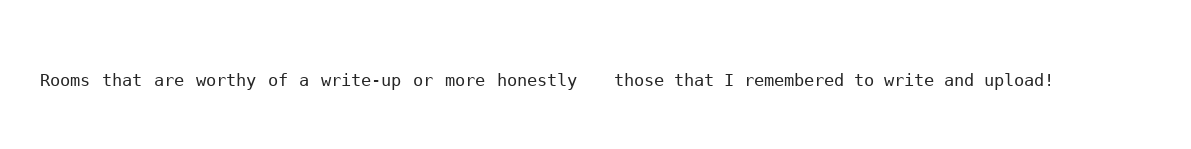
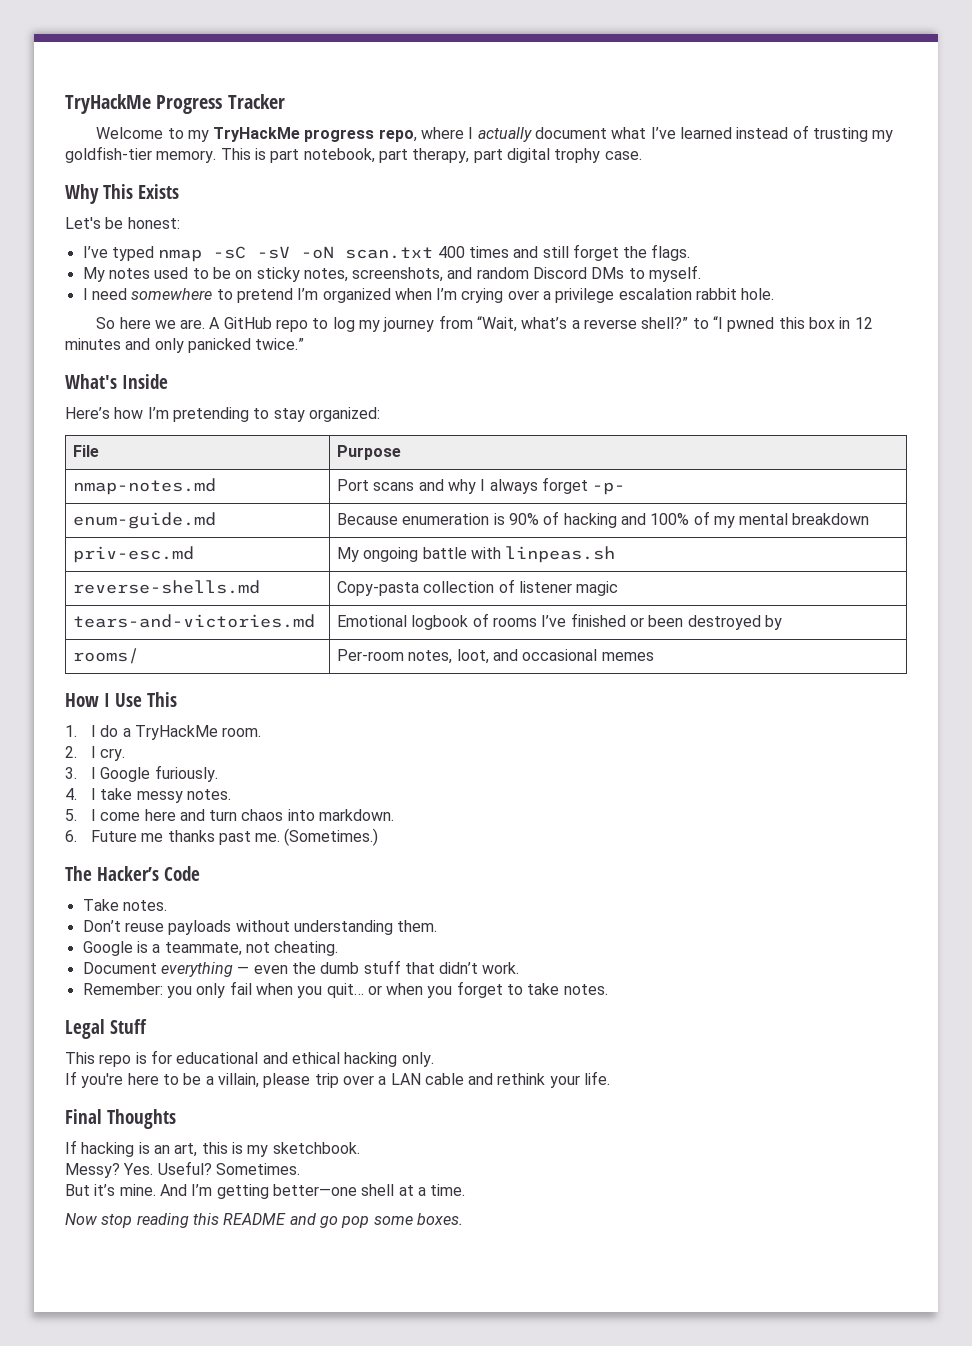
- Rooms that are worthy of a write-up or more honestly those that I remembered to write and upload!
+ TryHackMe Progress Tracker
+ Welcome to my TryHackMe progress repo, where I actually document what I’ve learned instead of trusting my goldfish-tier memory. This is part notebook, part therapy, part digital trophy case.
+ Why This Exists
+ Let's be honest:
+ I’ve typed nmap -sC -sV -oN scan.txt 400 times and still forget the flags.
+ My notes used to be on sticky notes, screenshots, and random Discord DMs to myself.
+ I need somewhere to pretend I’m organized when I’m crying over a privilege escalation rabbit hole.
+ So here we are. A GitHub repo to log my journey from “Wait, what’s a reverse shell?” to “I pwned this box in 12 minutes and only panicked twice.”
+ What's Inside
+ Here’s how I’m pretending to stay organized:
+ File | Purpose
+ nmap-notes.md | Port scans and why I always forget -p-
+ enum-guide.md | Because enumeration is 90% of hacking and 100% of my mental breakdown
+ priv-esc.md | My ongoing battle with linpeas.sh
+ reverse-shells.md | Copy-pasta collection of listener magic
+ tears-and-victories.md | Emotional logbook of rooms I’ve finished or been destroyed by
+ rooms/ | Per-room notes, loot, and occasional memes
+ How I Use This
+ 1. I do a TryHackMe room.
+ 2. I cry.
+ 3. I Google furiously.
+ 4. I take messy notes.
+ 5. I come here and turn chaos into markdown.
+ 6. Future me thanks past me. (Sometimes.)
+ The Hacker’s Code
+ Take notes.
+ Don’t reuse payloads without understanding them.
+ Google is a teammate, not cheating.
+ Document everything — even the dumb stuff that didn’t work.
+ Remember: you only fail when you quit… or when you forget to take notes.
+ Legal Stuff
+ This repo is for educational and ethical hacking only.
+ If you're here to be a villain, please trip over a LAN cable and rethink your life.
+ Final Thoughts
+ If hacking is an art, this is my sketchbook.
+ Messy? Yes. Useful? Sometimes.
+ But it’s mine. And I’m getting better—one shell at a time.
+ Now stop reading this README and go pop some boxes.

